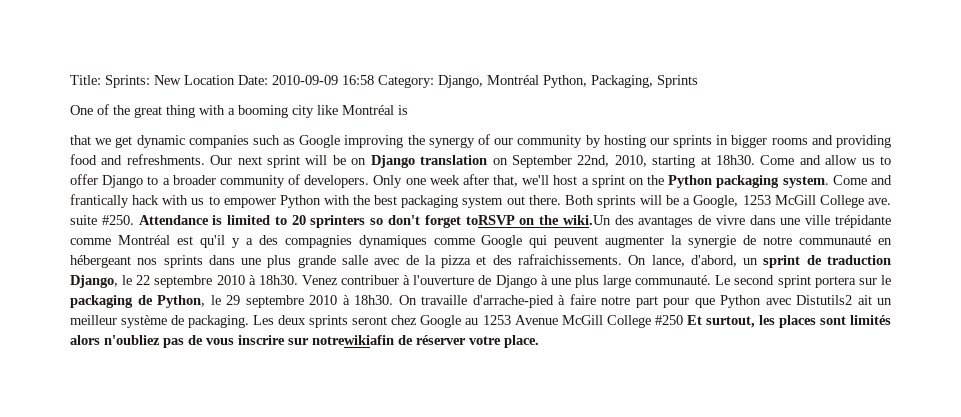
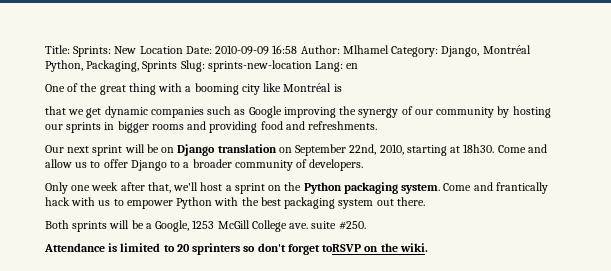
- Title: Sprints: New Location Date: 2010-09-09 16:58 Category: Django, Montréal Python, Packaging, Sprints
+ Title: Sprints: New Location Date: 2010-09-09 16:58 Author: Mlhamel Category: Django, Montréal Python, Packaging, Sprints Slug: sprints-new-location Lang: en
- that we get dynamic companies such as Google improving the synergy of our community by hosting our sprints in bigger rooms and providing food and refreshments. Our next sprint will be on Django translation on September 22nd, 2010, starting at 18h30.
+ that we get dynamic companies such as Google improving the synergy of our community by hosting our sprints in bigger rooms and providing food and refreshments.
+ Our next sprint will be on Django translation on September 22nd, 2010, starting at 18h30.
- Come and allow us to offer Django to a broader community of developers. Only one week after that, we'll host a sprint on the Python packaging system.
+ Come and allow us to offer Django to a broader community of developers.
+ Only one week after that, we'll host a sprint on the Python packaging system.
- Come and frantically hack with us to empower Python with the best packaging system out there. Both sprints will be a Google, 1253 McGill College ave. suite #250. Attendance is limited to 20 sprinters so don't forget toRSVP on the wiki.Un des avantages de vivre dans une ville trépidante comme Montréal est qu'il y a des compagnies dynamiques comme Google qui peuvent augmenter la synergie de notre communauté en hébergeant nos sprints dans une plus grande salle avec de la pizza et des rafraichissements. On lance, d'abord, un sprint de traduction Django, le 22 septembre 2010 à 18h30. Venez contribuer à l'ouverture de Django à une plus large communauté. Le second sprint portera sur le packaging de Python, le 29 septembre 2010 à 18h30. On travaille d'arrache-pied à faire notre part pour que Python avec Distutils2 ait un meilleur système de packaging. Les deux sprints seront chez Google au 1253 Avenue McGill College #250 Et surtout, les places sont limités alors n'oubliez pas de vous inscrire sur notrewikiafin de réserver votre place.
+ Come and frantically hack with us to empower Python with the best packaging system out there.
+ Both sprints will be a Google, 1253 McGill College ave. suite #250.
+ Attendance is limited to 20 sprinters so don't forget toRSVP on the wiki.

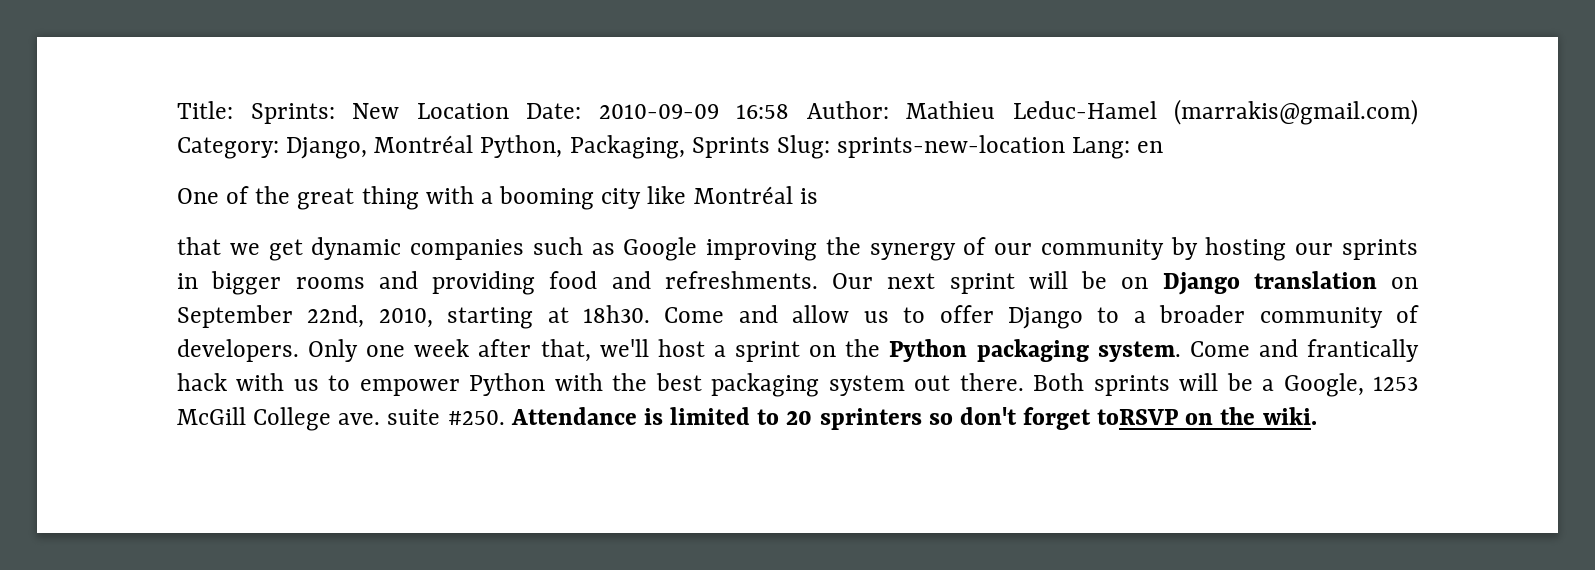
- Title: Sprints: New Location Date: 2010-09-09 16:58 Author: Mlhamel Category: Django, Montréal Python, Packaging, Sprints Slug: sprints-new-location Lang: en
+ Title: Sprints: New Location Date: 2010-09-09 16:58 Author: Mathieu Leduc-Hamel (marrakis@gmail.com) Category: Django, Montréal Python, Packaging, Sprints Slug: sprints-new-location Lang: en
- that we get dynamic companies such as Google improving the synergy of our community by hosting our sprints in bigger rooms and providing food and refreshments.
- Our next sprint will be on Django translation on September 22nd, 2010, starting at 18h30.
+ that we get dynamic companies such as Google improving the synergy of our community by hosting our sprints in bigger rooms and providing food and refreshments. Our next sprint will be on Django translation on September 22nd, 2010, starting at 18h30.
- Come and allow us to offer Django to a broader community of developers.
- Only one week after that, we'll host a sprint on the Python packaging system.
+ Come and allow us to offer Django to a broader community of developers. Only one week after that, we'll host a sprint on the Python packaging system.
- Come and frantically hack with us to empower Python with the best packaging system out there.
- Both sprints will be a Google, 1253 McGill College ave. suite #250.
- Attendance is limited to 20 sprinters so don't forget toRSVP on the wiki.
+ Come and frantically hack with us to empower Python with the best packaging system out there. Both sprints will be a Google, 1253 McGill College ave. suite #250. Attendance is limited to 20 sprinters so don't forget toRSVP on the wiki.

